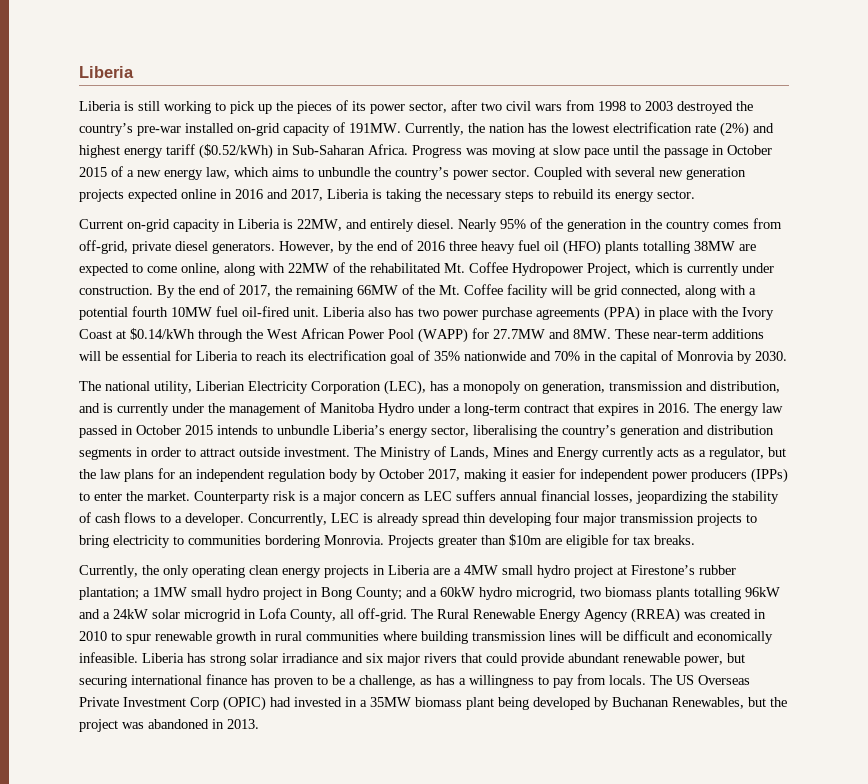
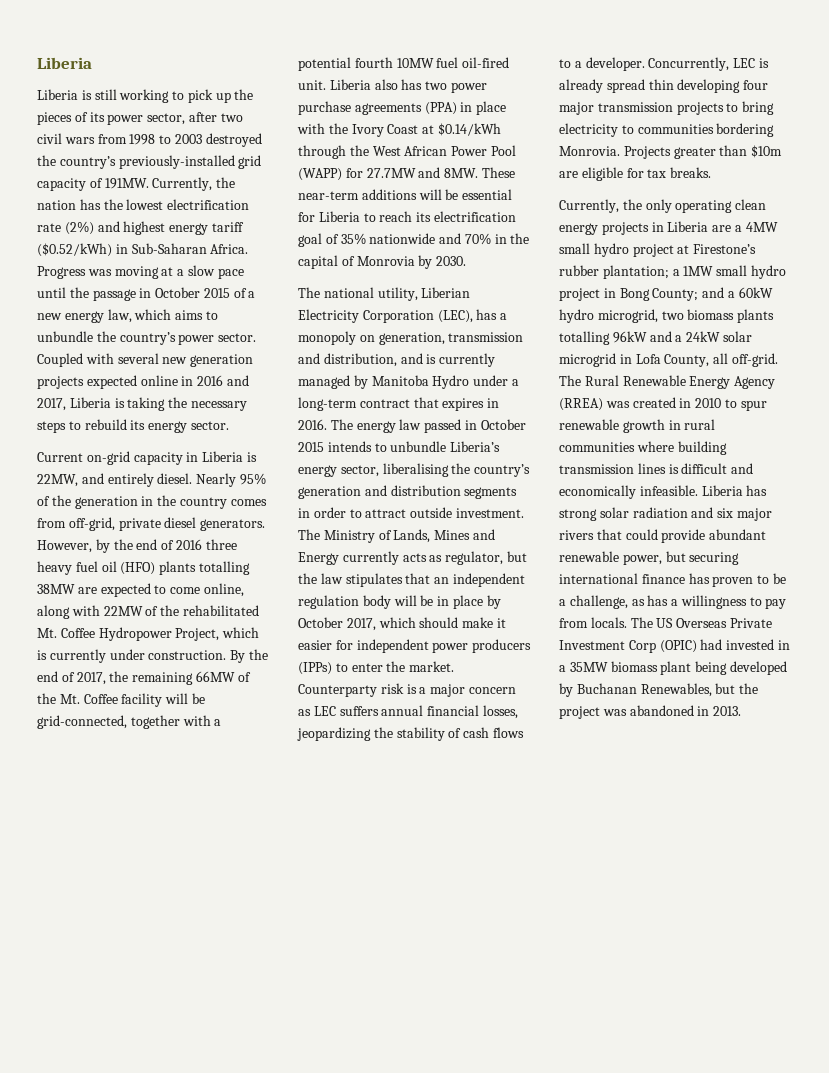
- Liberia is still working to pick up the pieces of its power sector, after two civil wars from 1998 to 2003 destroyed the country’s pre-war installed on-grid capacity of 191MW.
+ Liberia is still working to pick up the pieces of its power sector, after two civil wars from 1998 to 2003 destroyed the country’s previously-installed grid capacity of 191MW.
- Progress was moving at slow pace until the passage in October 2015 of a new energy law, which aims to unbundle the country’s power sector.
+ Progress was moving at a slow pace until the passage in October 2015 of a new energy law, which aims to unbundle the country’s power sector.
- By the end of 2017, the remaining 66MW of the Mt. Coffee facility will be grid connected, along with a potential fourth 10MW fuel oil-fired unit.
+ By the end of 2017, the remaining 66MW of the Mt. Coffee facility will be grid-connected, together with a potential fourth 10MW fuel oil-fired unit.
- The national utility, Liberian Electricity Corporation (LEC), has a monopoly on generation, transmission and distribution, and is currently under the management of Manitoba Hydro under a long-term contract that expires in 2016.
+ The national utility, Liberian Electricity Corporation (LEC), has a monopoly on generation, transmission and distribution, and is currently managed by Manitoba Hydro under a long-term contract that expires in 2016.
- The Ministry of Lands, Mines and Energy currently acts as a regulator, but the law plans for an independent regulation body by October 2017, making it easier for independent power producers (IPPs) to enter the market.
+ The Ministry of Lands, Mines and Energy currently acts as regulator, but the law stipulates that an independent regulation body will be in place by October 2017, which should make it easier for independent power producers (IPPs) to enter the market.
- The Rural Renewable Energy Agency (RREA) was created in 2010 to spur renewable growth in rural communities where building transmission lines will be difficult and economically infeasible.
+ The Rural Renewable Energy Agency (RREA) was created in 2010 to spur renewable growth in rural communities where building transmission lines is difficult and economically infeasible.
- Liberia has strong solar irradiance and six major rivers that could provide abundant renewable power, but securing international finance has proven to be a challenge, as has a willingness to pay from locals.
+ Liberia has strong solar radiation and six major rivers that could provide abundant renewable power, but securing international finance has proven to be a challenge, as has a willingness to pay from locals.

